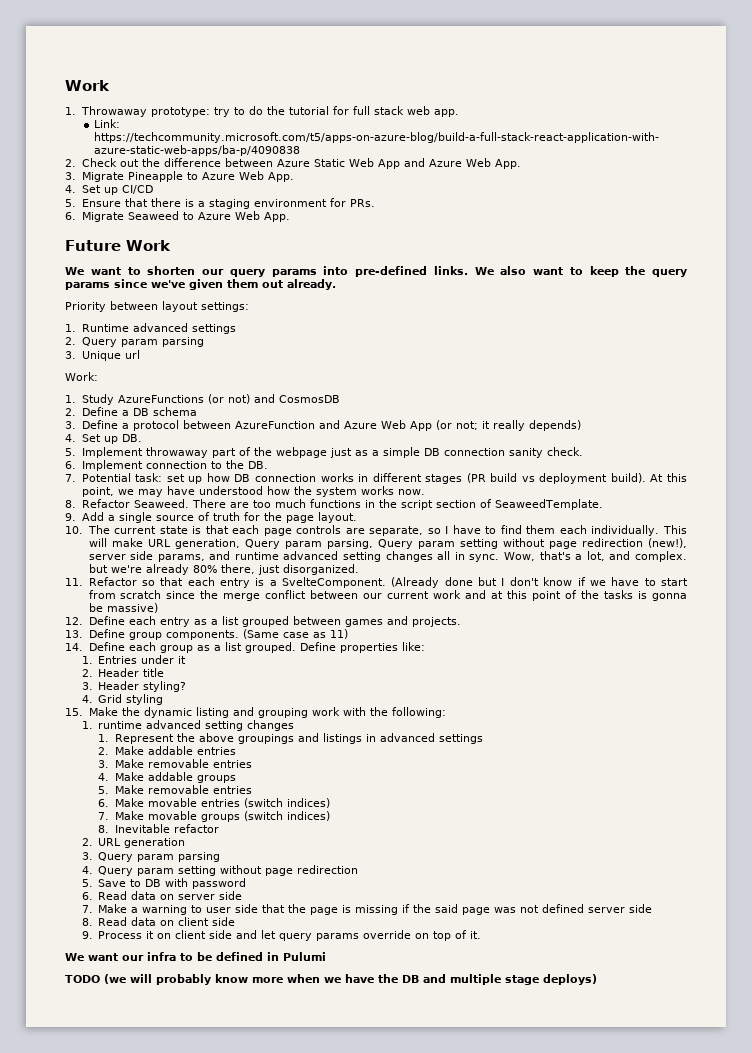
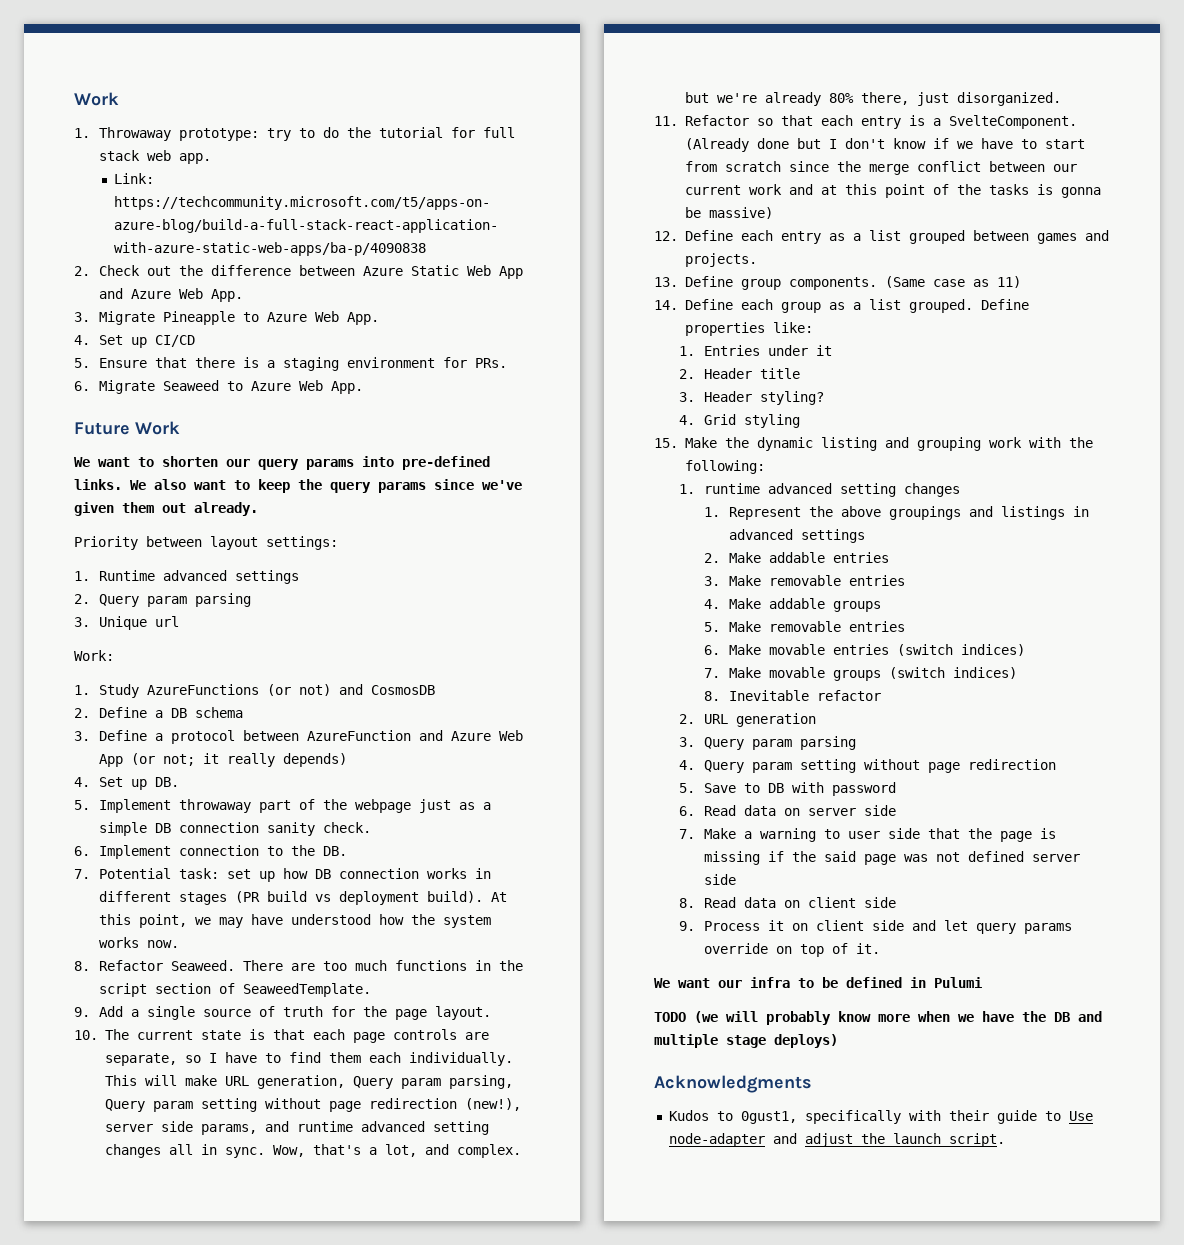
+ Acknowledgments
+ Kudos to 0gust1, specifically with their guide to Use node-adapter and adjust the launch script.

